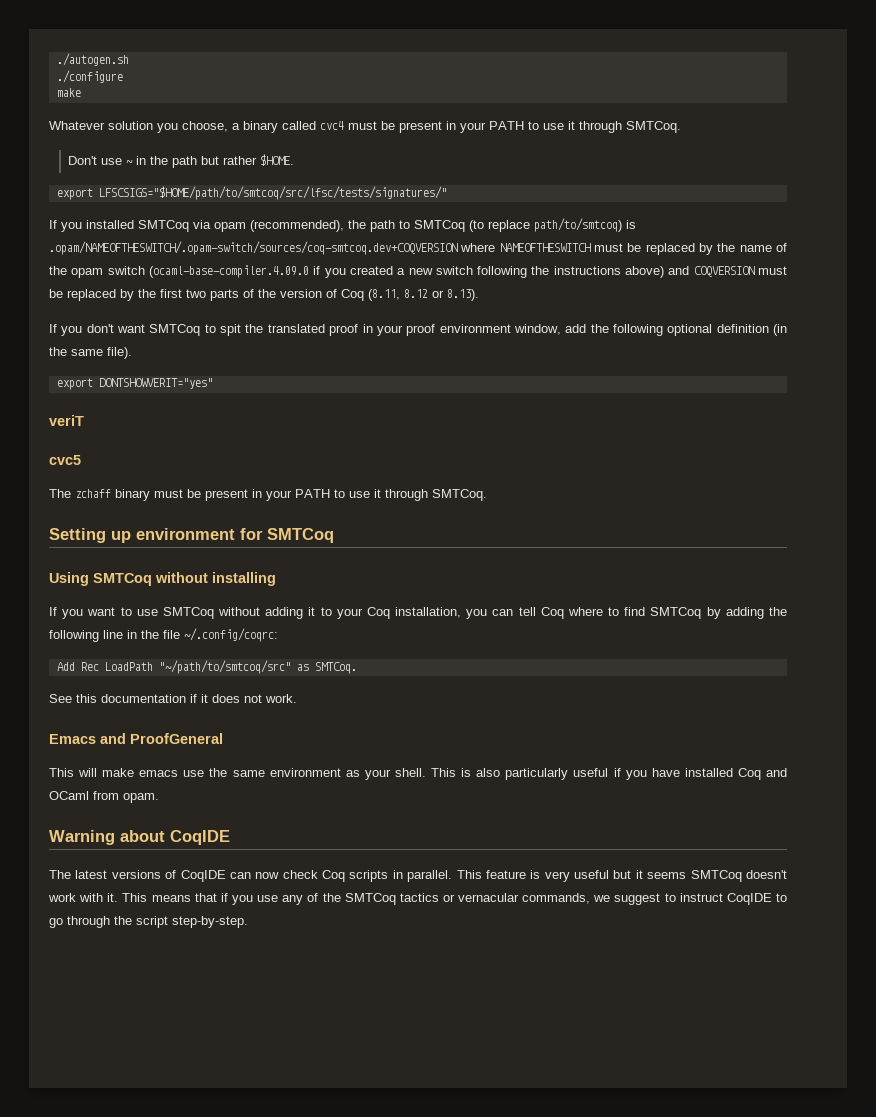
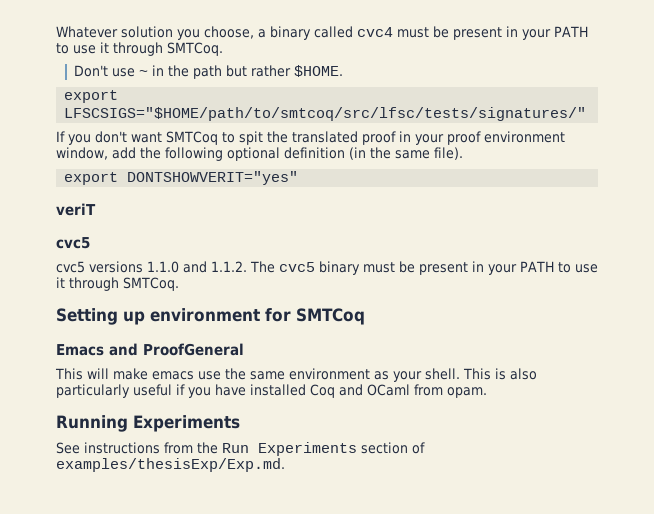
- ./autogen.sh
- ./configure
- make
- If you installed SMTCoq via opam (recommended), the path to SMTCoq (to replace path/to/smtcoq) is .opam/NAMEOFTHESWITCH/.opam-switch/sources/coq-smtcoq.dev+COQVERSION where NAMEOFTHESWITCH must be replaced by the name of the opam switch (ocaml-base-compiler.4.09.0 if you created a new switch following the instructions above) and COQVERSION must be replaced by the first two parts of the version of Coq (8.11, 8.12 or 8.13).
- The zchaff binary must be present in your PATH to use it through SMTCoq.
+ cvc5 versions 1.1.0 and 1.1.2. The cvc5 binary must be present in your PATH to use it through SMTCoq.
- Using SMTCoq without installing
- If you want to use SMTCoq without adding it to your Coq installation, you can tell Coq where to find SMTCoq by adding the following line in the file ~/.config/coqrc:
- Add Rec LoadPath "~/path/to/smtcoq/src" as SMTCoq.
- See this documentation if it does not work.
- Warning about CoqIDE
- The latest versions of CoqIDE can now check Coq scripts in parallel. This feature is very useful but it seems SMTCoq doesn't work with it. This means that if you use any of the SMTCoq tactics or vernacular commands, we suggest to instruct CoqIDE to go through the script step-by-step.
+ Running Experiments
+ See instructions from the Run Experiments section of examples/thesisExp/Exp.md.

